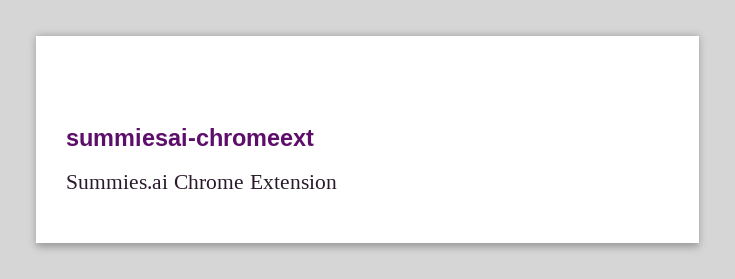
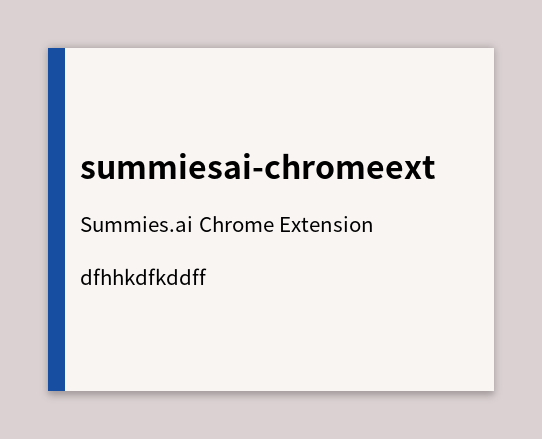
+ dfhhkdfkddff

